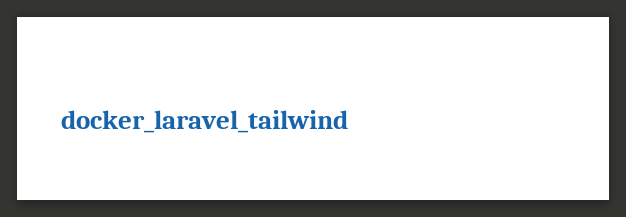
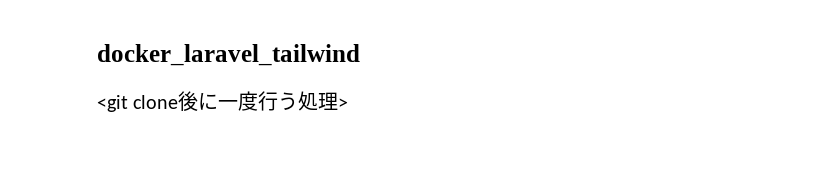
+ <git clone後に一度行う処理>

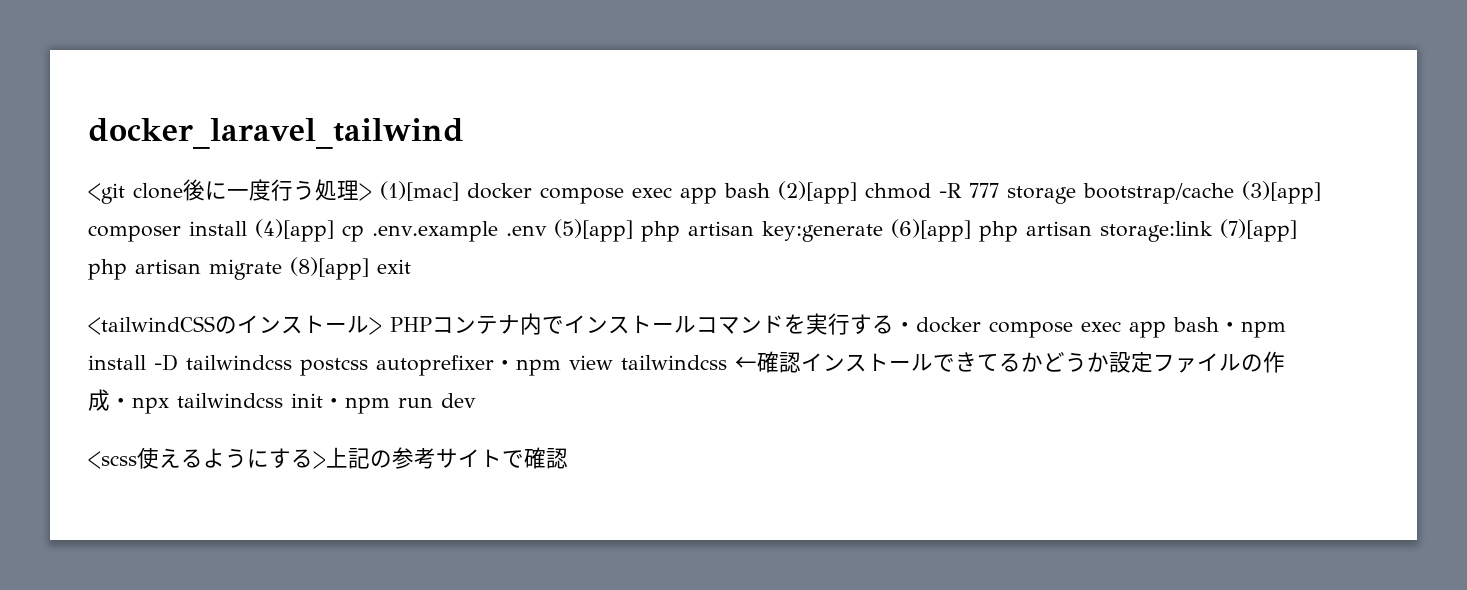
- <git clone後に一度行う処理>
+ <git clone後に一度行う処理> (1)[mac] docker compose exec app bash (2)[app] chmod -R 777 storage bootstrap/cache (3)[app] composer install (4)[app] cp .env.example .env (5)[app] php artisan key:generate (6)[app] php artisan storage:link (7)[app] php artisan migrate (8)[app] exit
+ <tailwindCSSのインストール> PHPコンテナ内でインストールコマンドを実行する・docker compose exec app bash・npm install -D tailwindcss postcss autoprefixer・npm view tailwindcss ←確認インストールできてるかどうか設定ファイルの作成・npx tailwindcss init・npm run dev
+ <scss使えるようにする>上記の参考サイトで確認

